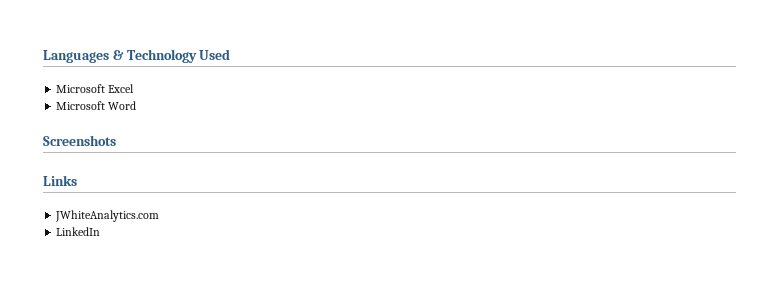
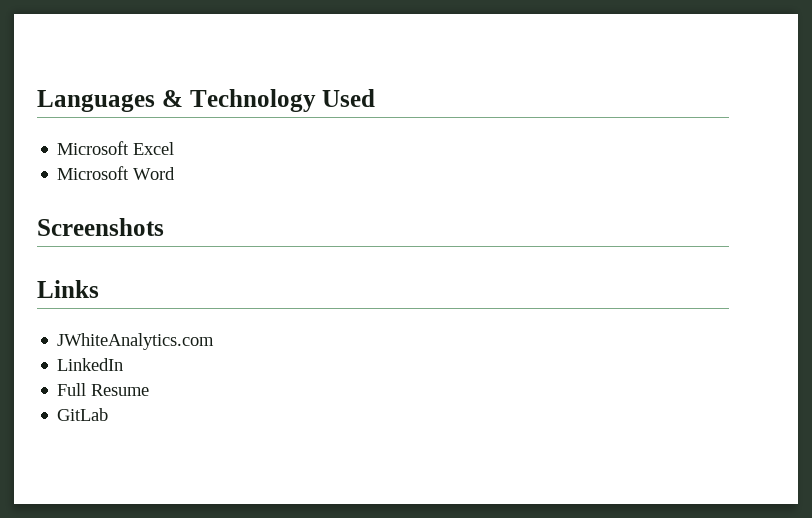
+ Full Resume
+ GitLab

